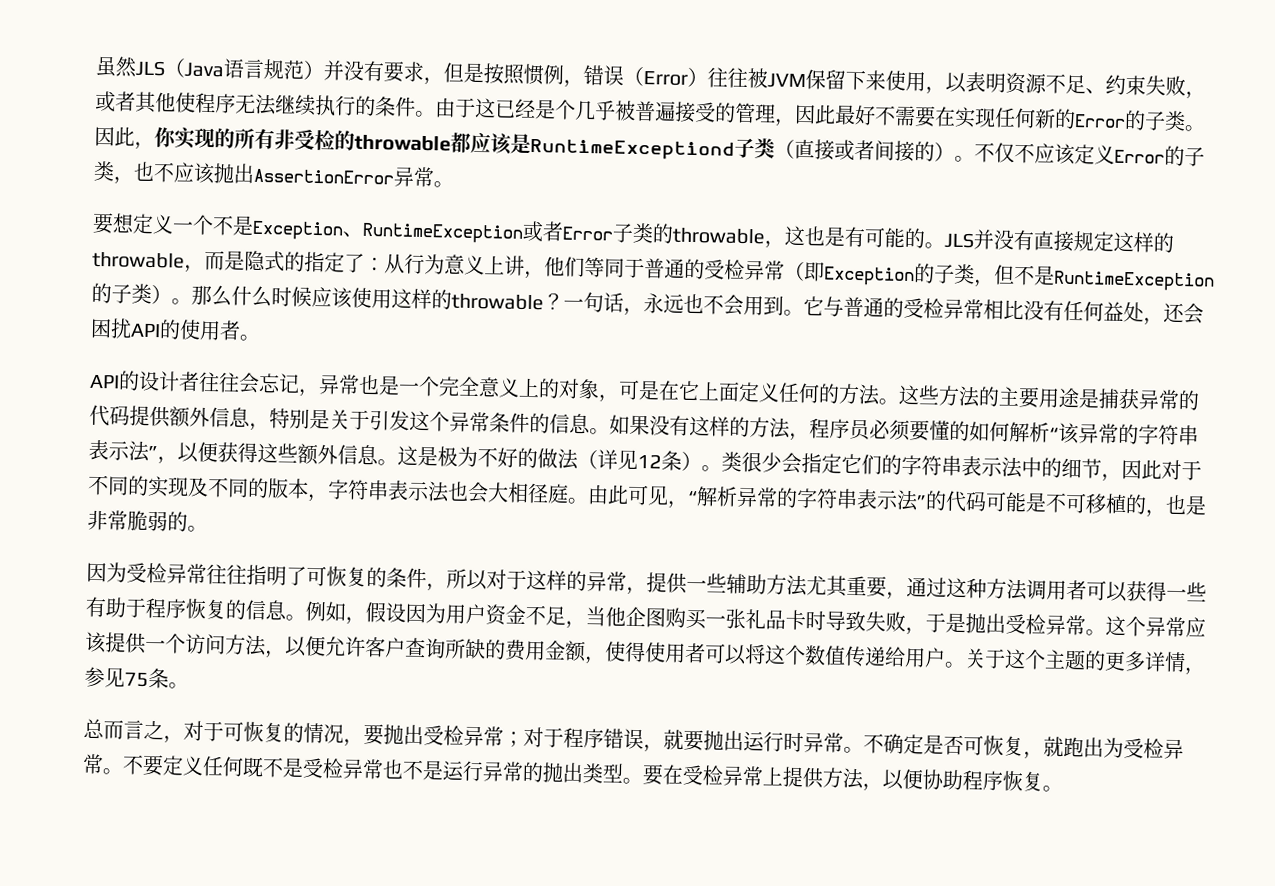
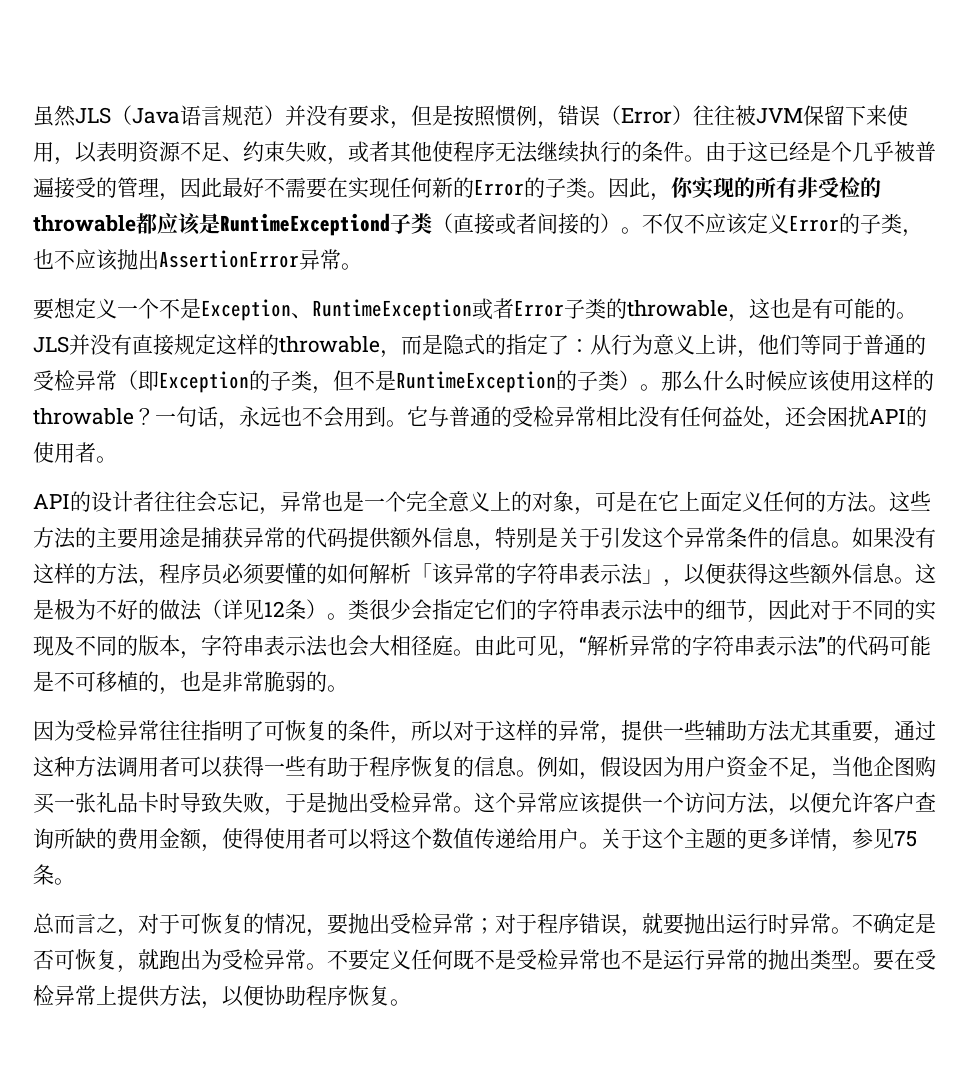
- 如果没有这样的方法，程序员必须要懂的如何解析“该异常的字符串表示法”，以便获得这些额外信息。
+ 如果没有这样的方法，程序员必须要懂的如何解析「该异常的字符串表示法」，以便获得这些额外信息。

